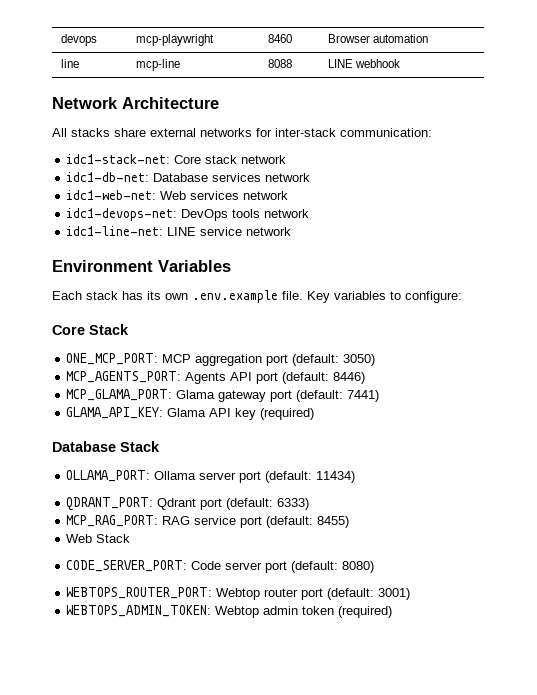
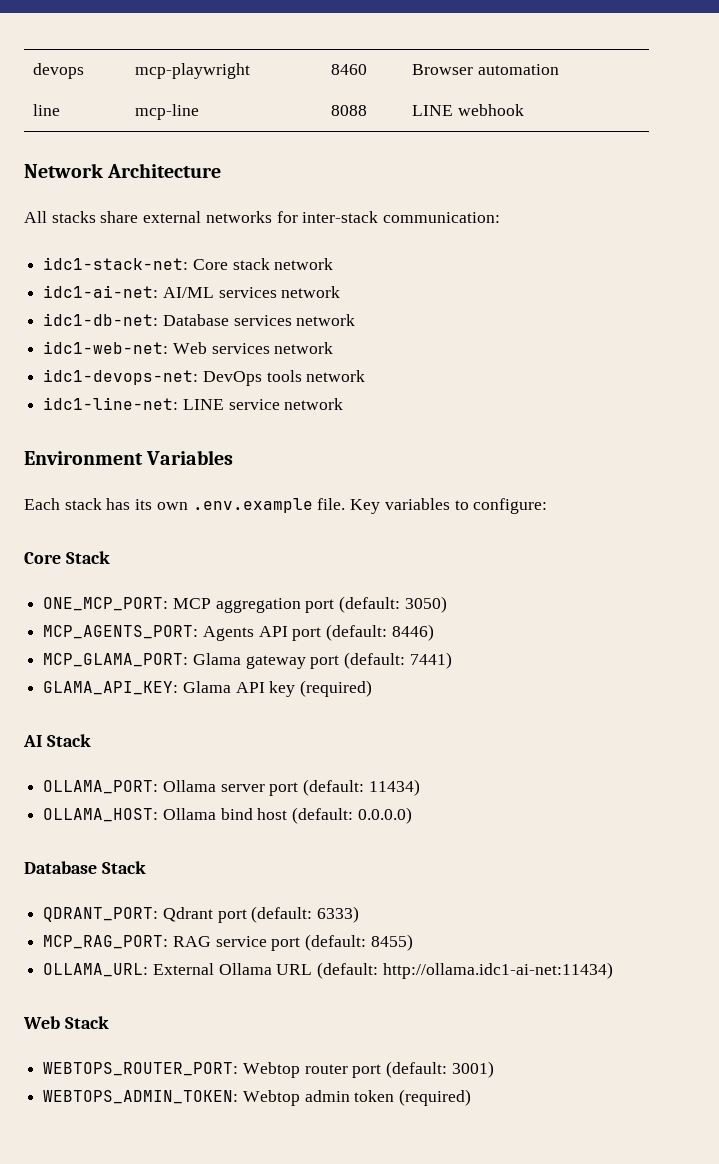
+ idc1-ai-net: AI/ML services network
- Database Stack
+ AI Stack
+ OLLAMA_HOST: Ollama bind host (default: 0.0.0.0)
+ Database Stack
+ OLLAMA_URL: External Ollama URL (default: http://ollama.idc1-ai-net:11434)
  Web Stack
- CODE_SERVER_PORT: Code server port (default: 8080)

